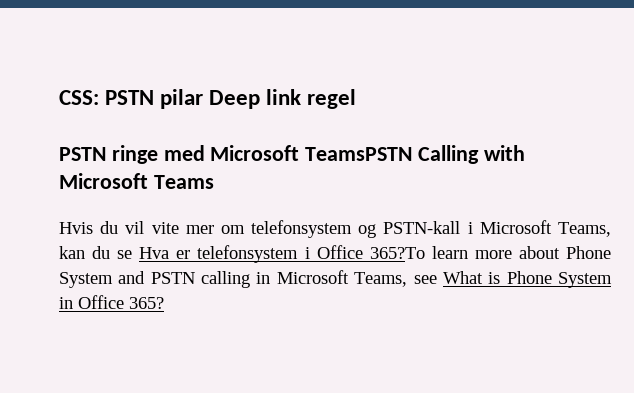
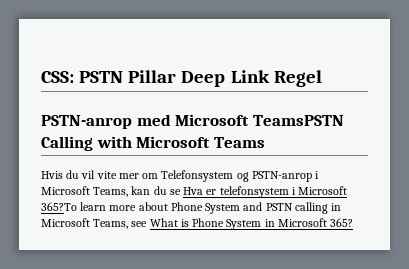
- CSS: PSTN pilar Deep link regel
- PSTN ringe med Microsoft TeamsPSTN Calling with Microsoft Teams
+ CSS: PSTN Pillar Deep Link Regel
+ PSTN-anrop med Microsoft TeamsPSTN Calling with Microsoft Teams
- Hvis du vil vite mer om telefonsystem og PSTN-kall i Microsoft Teams, kan du se Hva er telefonsystem i Office 365?To learn more about Phone System and PSTN calling in Microsoft Teams, see What is Phone System in Office 365?
+ Hvis du vil vite mer om Telefonsystem og PSTN-anrop i Microsoft Teams, kan du se Hva er telefonsystem i Microsoft 365?To learn more about Phone System and PSTN calling in Microsoft Teams, see What is Phone System in Microsoft 365?

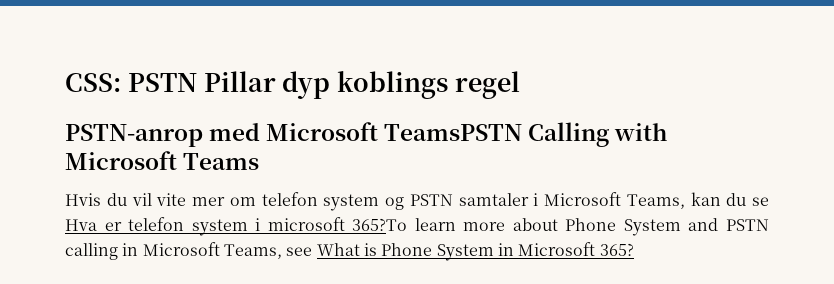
- CSS: PSTN Pillar Deep Link Regel
+ CSS: PSTN Pillar dyp koblings regel
- Hvis du vil vite mer om Telefonsystem og PSTN-anrop i Microsoft Teams, kan du se Hva er telefonsystem i Microsoft 365?To learn more about Phone System and PSTN calling in Microsoft Teams, see What is Phone System in Microsoft 365?
+ Hvis du vil vite mer om telefon system og PSTN samtaler i Microsoft Teams, kan du se Hva er telefon system i microsoft 365?To learn more about Phone System and PSTN calling in Microsoft Teams, see What is Phone System in Microsoft 365?

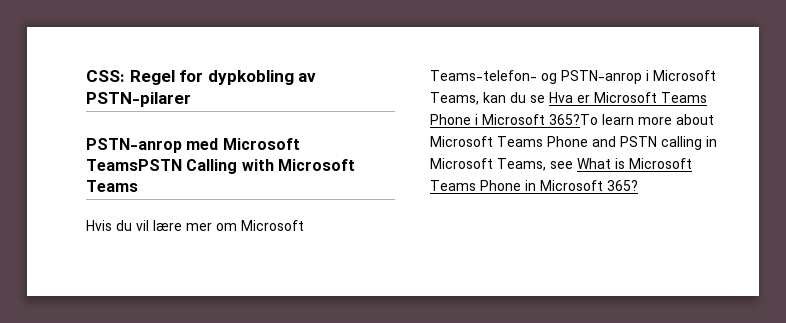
- CSS: PSTN Pillar dyp koblings regel
+ CSS: Regel for dypkobling av PSTN-pilarer
- Hvis du vil vite mer om telefon system og PSTN samtaler i Microsoft Teams, kan du se Hva er telefon system i microsoft 365?To learn more about Phone System and PSTN calling in Microsoft Teams, see What is Phone System in Microsoft 365?
+ Hvis du vil lære mer om Microsoft Teams-telefon- og PSTN-anrop i Microsoft Teams, kan du se Hva er Microsoft Teams Phone i Microsoft 365?To learn more about Microsoft Teams Phone and PSTN calling in Microsoft Teams, see What is Microsoft Teams Phone in Microsoft 365?

